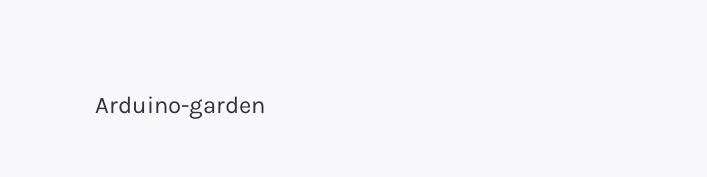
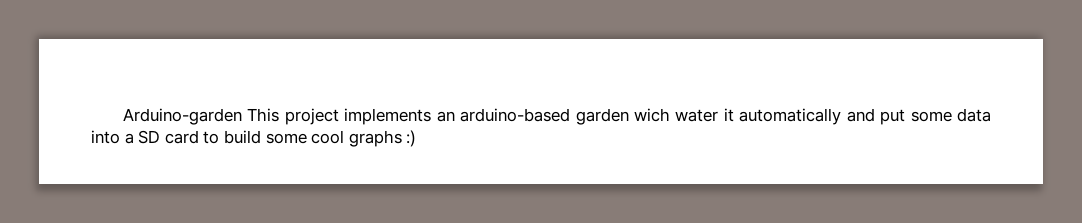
- Arduino-garden
+ Arduino-garden This project implements an arduino-based garden wich water it automatically and put some data into a SD card to build some cool graphs :)

